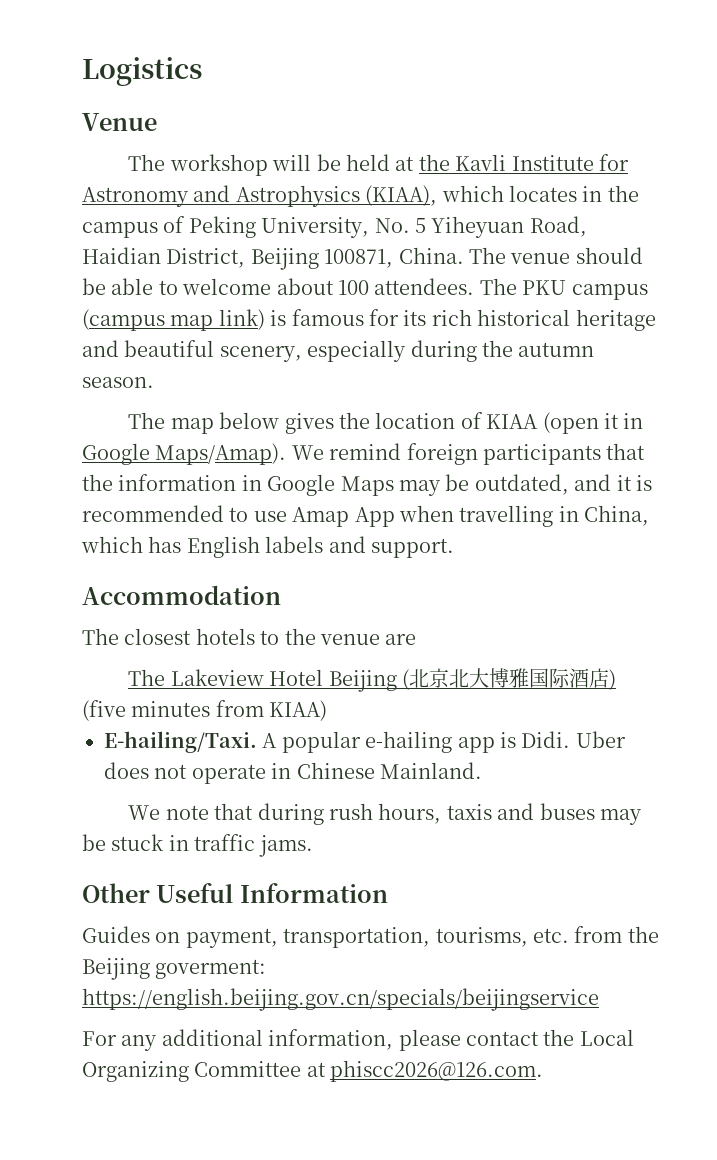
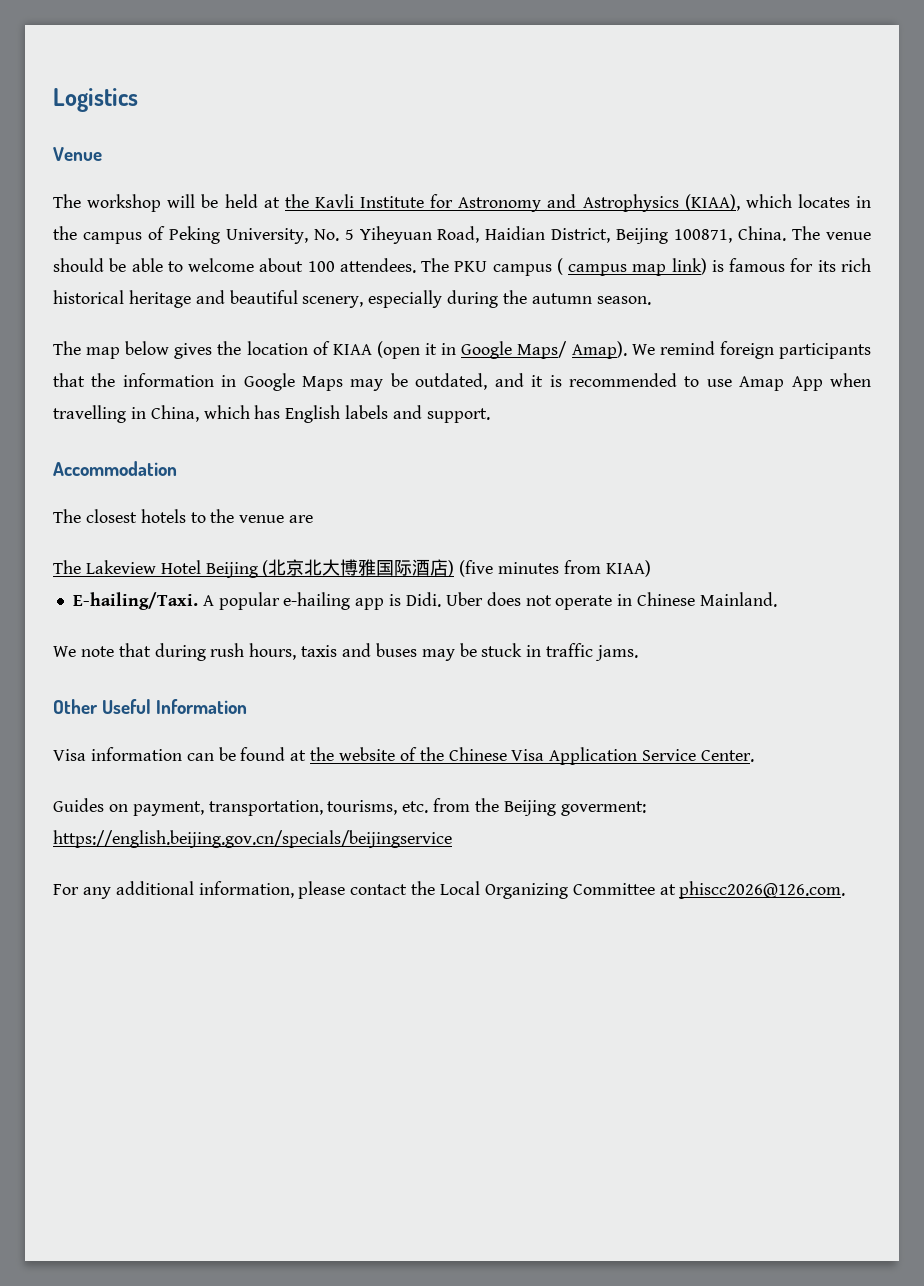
- The PKU campus (campus map link) is famous for its rich historical heritage and beautiful scenery, especially during the autumn season.
+ The PKU campus ( campus map link) is famous for its rich historical heritage and beautiful scenery, especially during the autumn season.
- The map below gives the location of KIAA (open it in Google Maps/Amap).
+ The map below gives the location of KIAA (open it in Google Maps/ Amap).
+ Visa information can be found at the website of the Chinese Visa Application Service Center.

